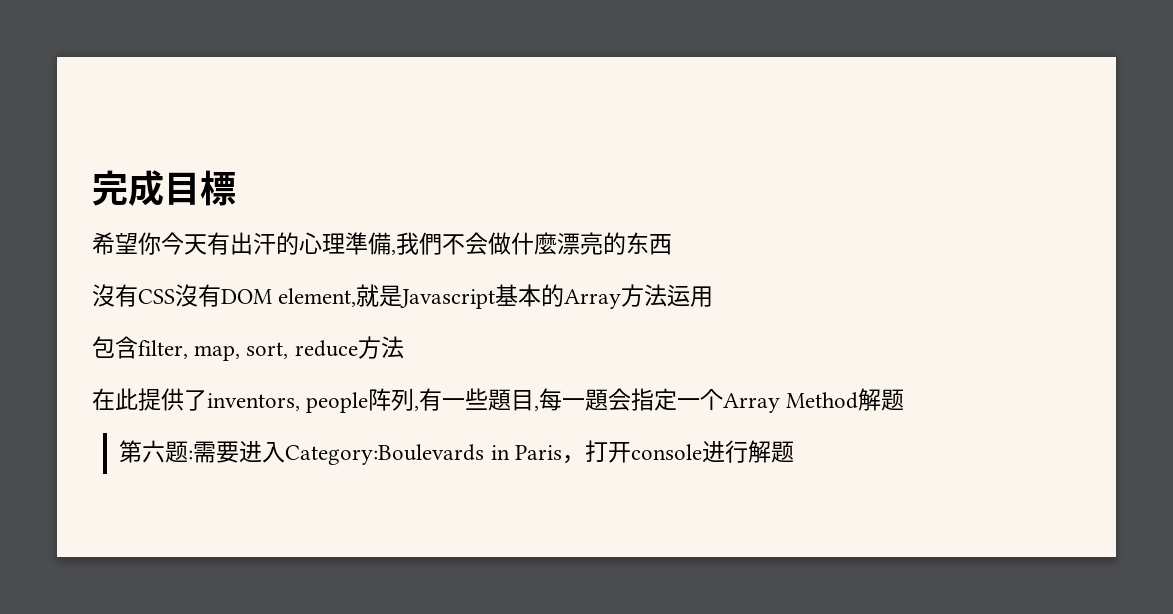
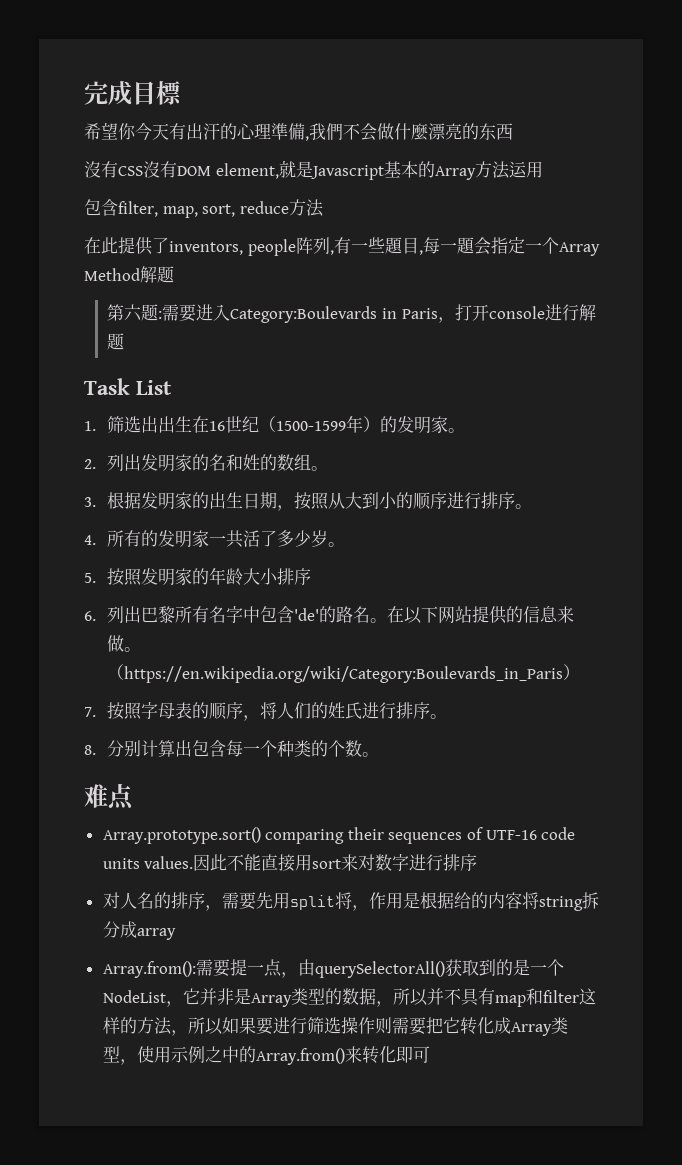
+ Task List
+ 1.筛选出出生在16世纪（1500-1599年）的发明家。
+ 2.列出发明家的名和姓的数组。
+ 3.根据发明家的出生日期，按照从大到小的顺序进行排序。
+ 4.所有的发明家一共活了多少岁。
+ 5.按照发明家的年龄大小排序
+ 6.列出巴黎所有名字中包含'de'的路名。在以下网站提供的信息来做。（https://en.wikipedia.org/wiki/Category:Boulevards_in_Paris）
+ 7.按照字母表的顺序，将人们的姓氏进行排序。
+ 8.分别计算出包含每一个种类的个数。
+ 难点
+ Array.prototype.sort() comparing their sequences of UTF-16 code units values.因此不能直接用sort来对数字进行排序
+ 对人名的排序，需要先用split将，作用是根据给的内容将string拆分成array
+ Array.from():需要提一点，由querySelectorAll()获取到的是一个NodeList，它并非是Array类型的数据，所以并不具有map和filter这样的方法，所以如果要进行筛选操作则需要把它转化成Array类型，使用示例之中的Array.from()来转化即可

